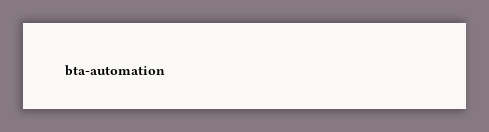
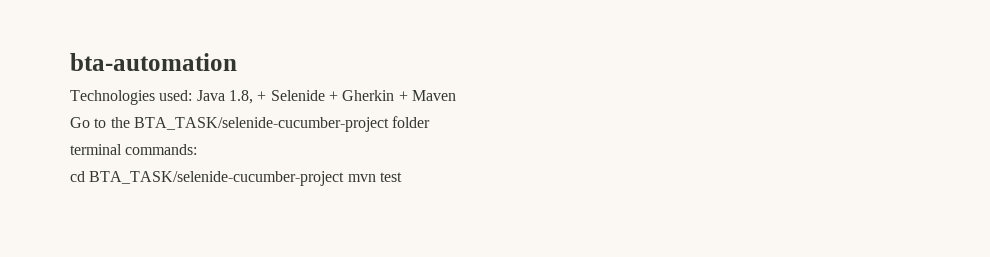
+ Technologies used: Java 1.8, + Selenide + Gherkin + Maven
+ Go to the BTA_TASK/selenide-cucumber-project folder
+ terminal commands:
+ cd BTA_TASK/selenide-cucumber-project mvn test

